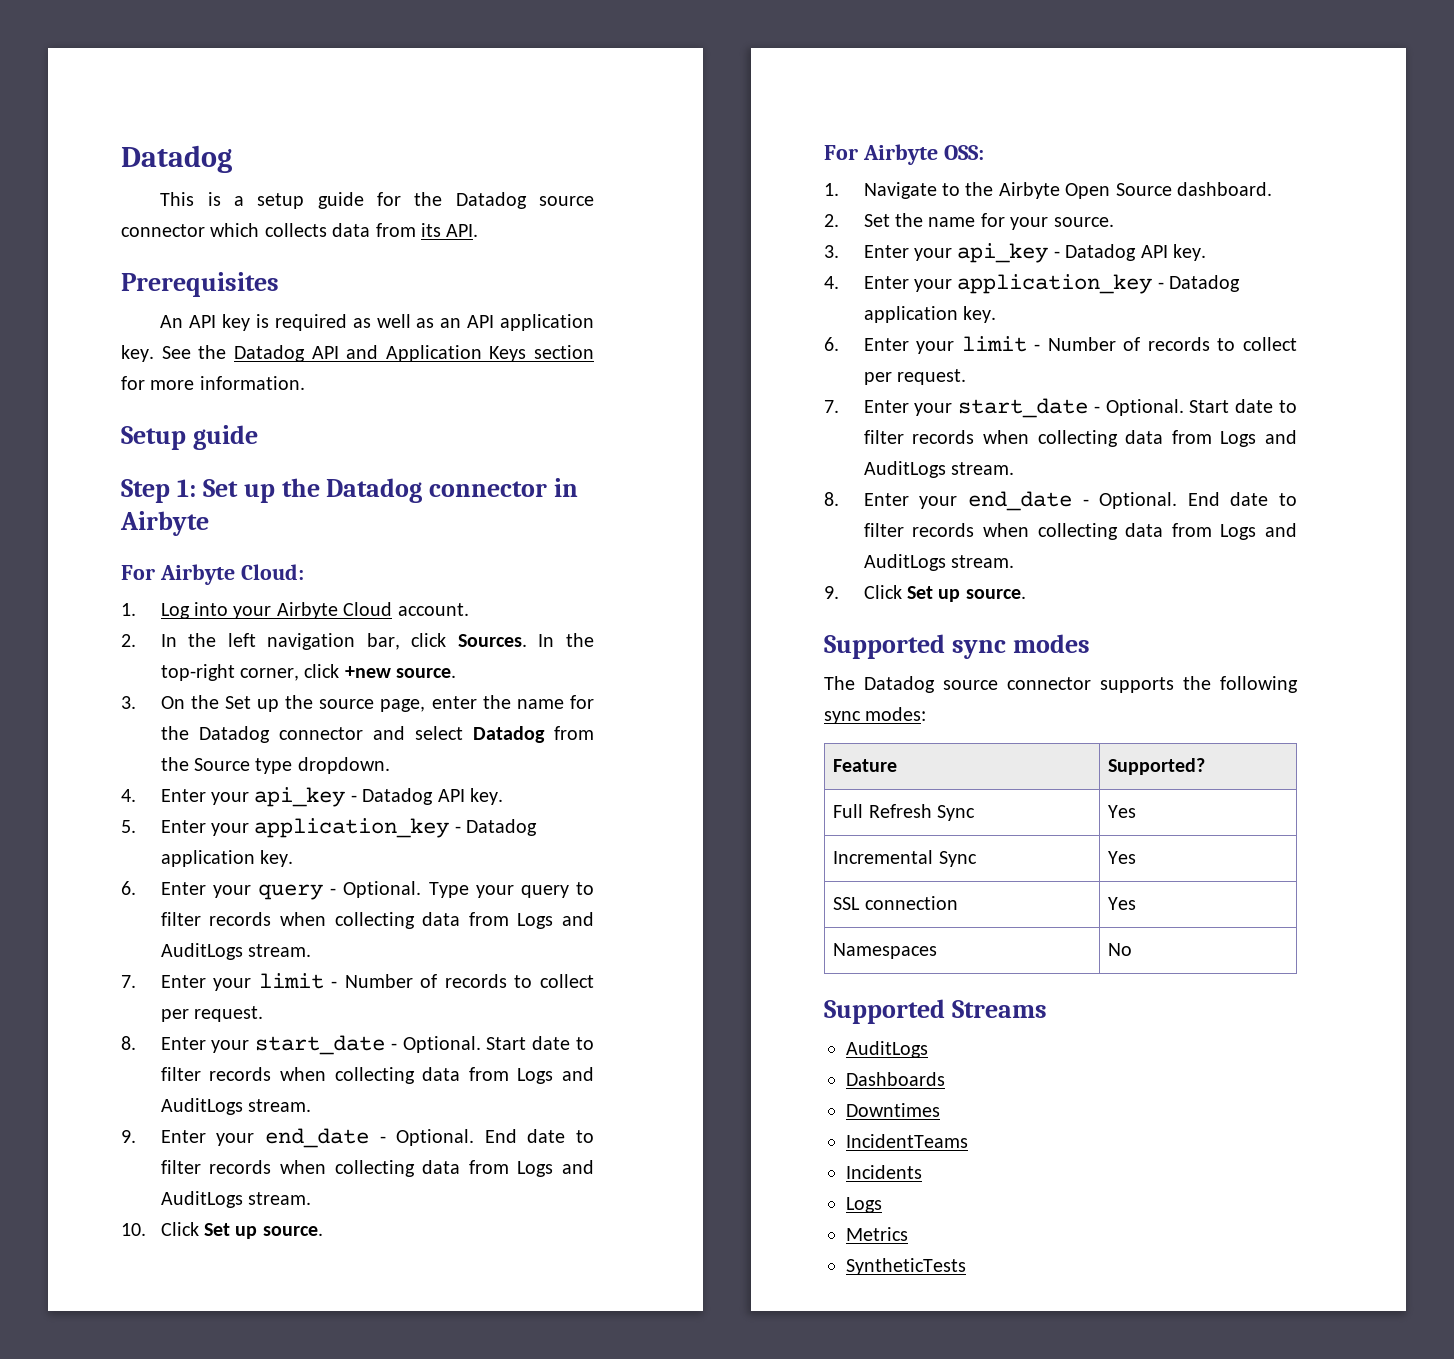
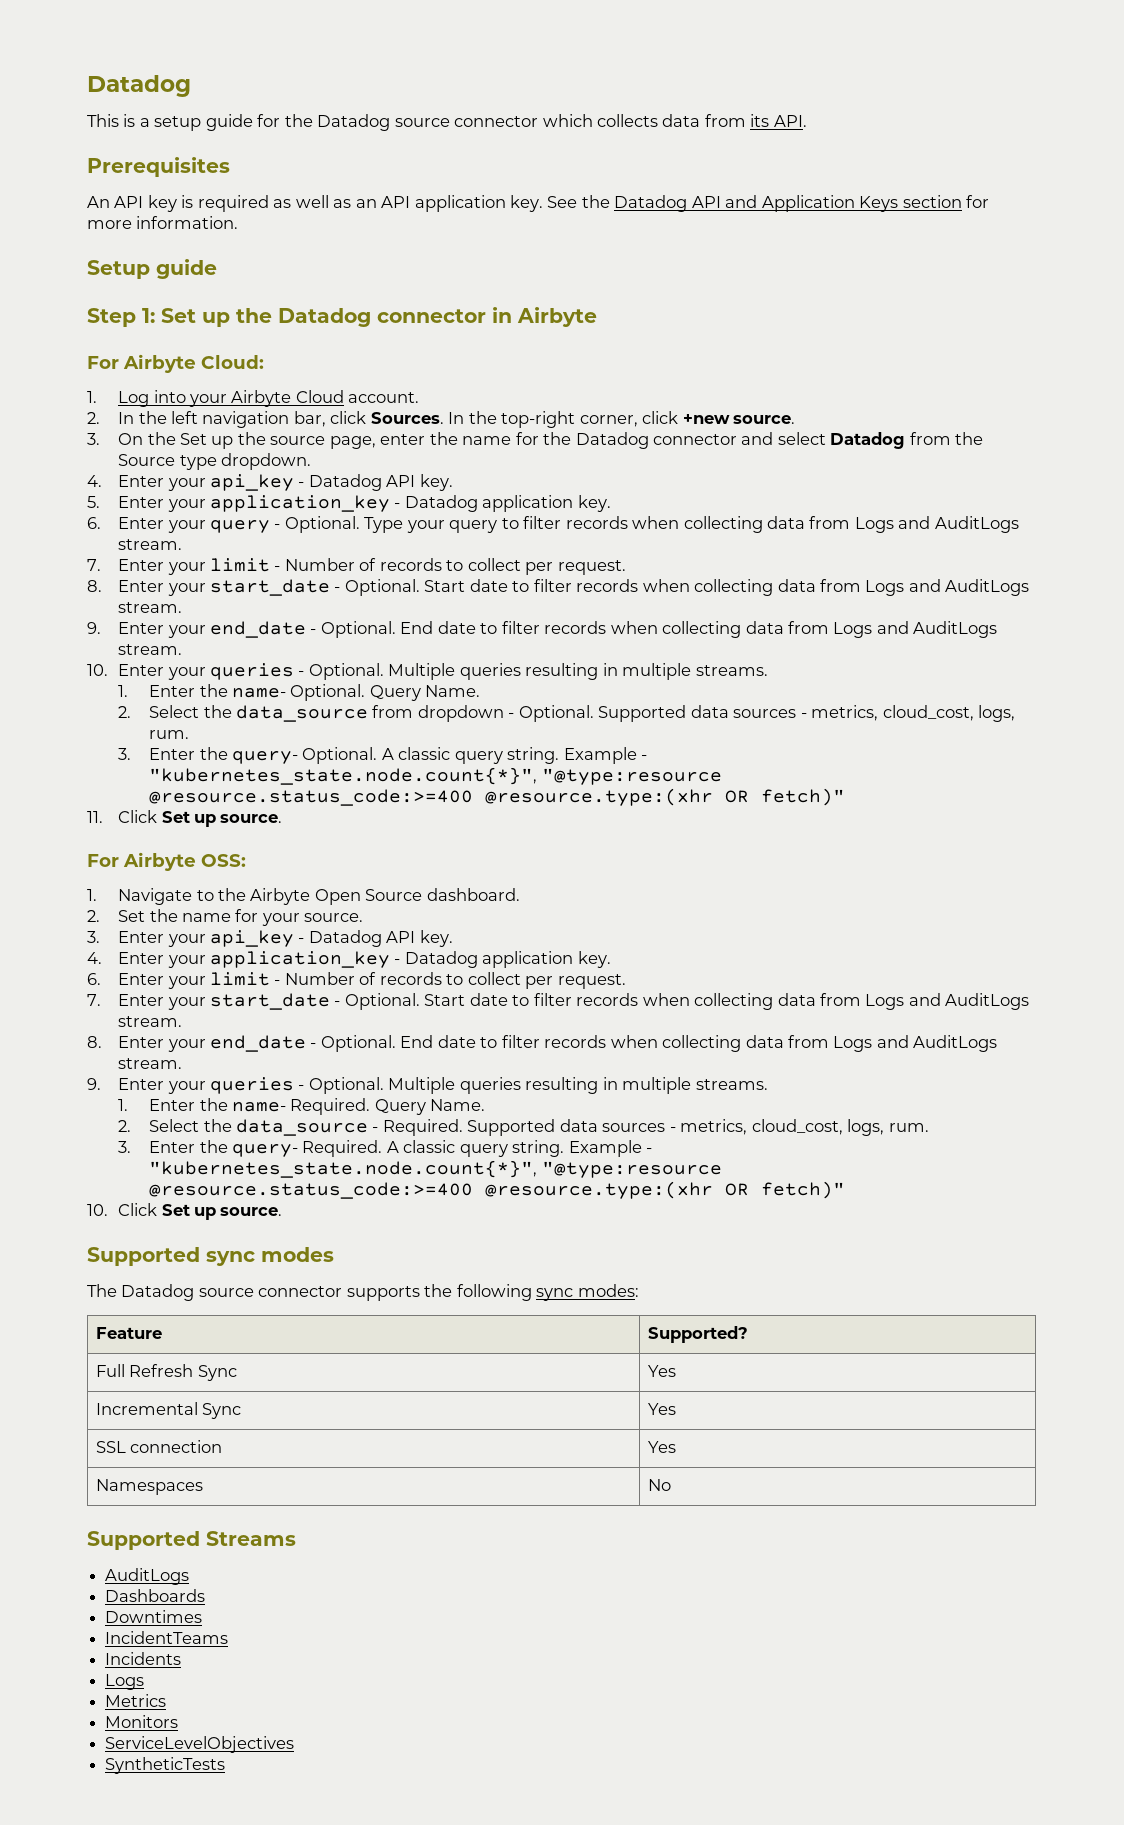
- 10. Click Set up source.
+ 10. Enter your queries - Optional. Multiple queries resulting in multiple streams.
+ 1. Enter the name- Optional. Query Name.
+ 2. Select the data_source from dropdown - Optional. Supported data sources - metrics, cloud_cost, logs, rum.
+ 3. Enter the query- Optional. A classic query string. Example - "kubernetes_state.node.count{*}", "@type:resource @resource.status_code:>=400 @resource.type:(xhr OR fetch)"
+ 11. Click Set up source.
- 9. Click Set up source.
+ 9. Enter your queries - Optional. Multiple queries resulting in multiple streams.
+ 1. Enter the name- Required. Query Name.
+ 2. Select the data_source - Required. Supported data sources - metrics, cloud_cost, logs, rum.
+ 3. Enter the query- Required. A classic query string. Example - "kubernetes_state.node.count{*}", "@type:resource @resource.status_code:>=400 @resource.type:(xhr OR fetch)"
+ 10. Click Set up source.
+ Monitors
+ ServiceLevelObjectives

